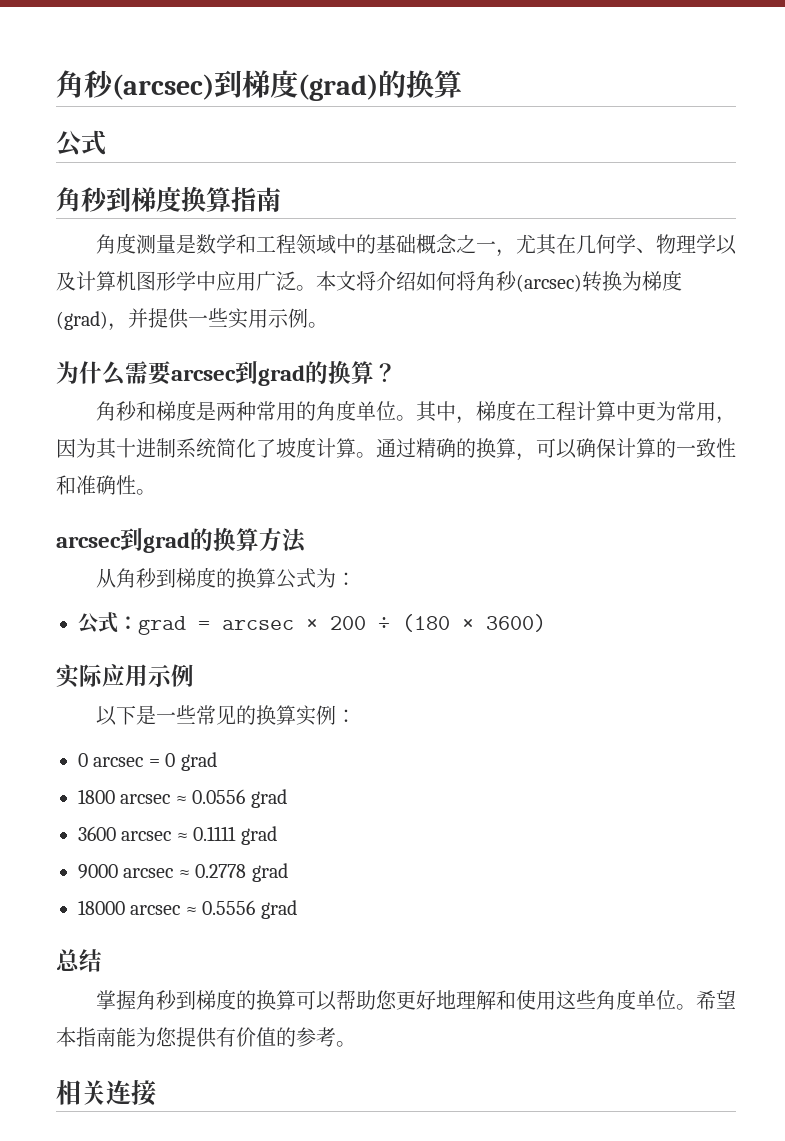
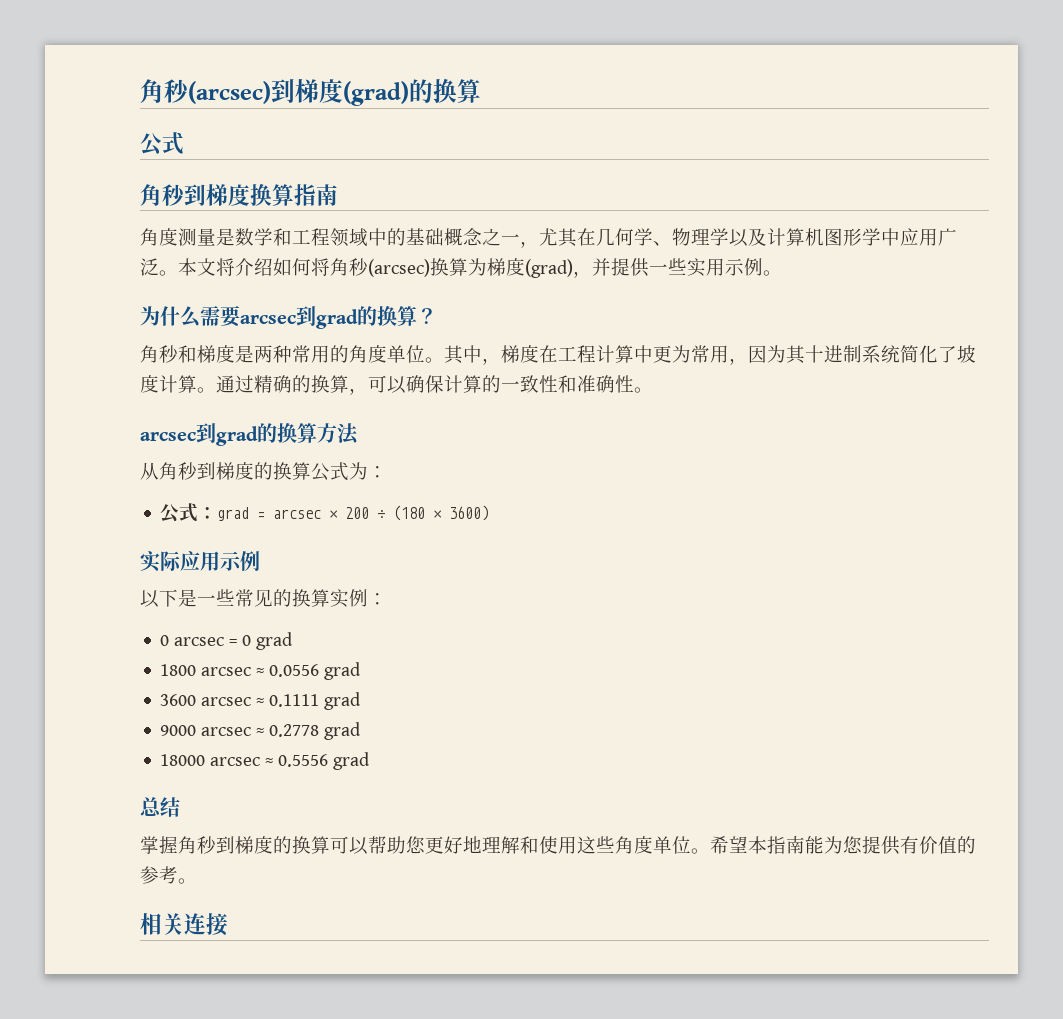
- 本文将介绍如何将角秒(arcsec)转换为梯度(grad)，并提供一些实用示例。
+ 本文将介绍如何将角秒(arcsec)换算为梯度(grad)，并提供一些实用示例。

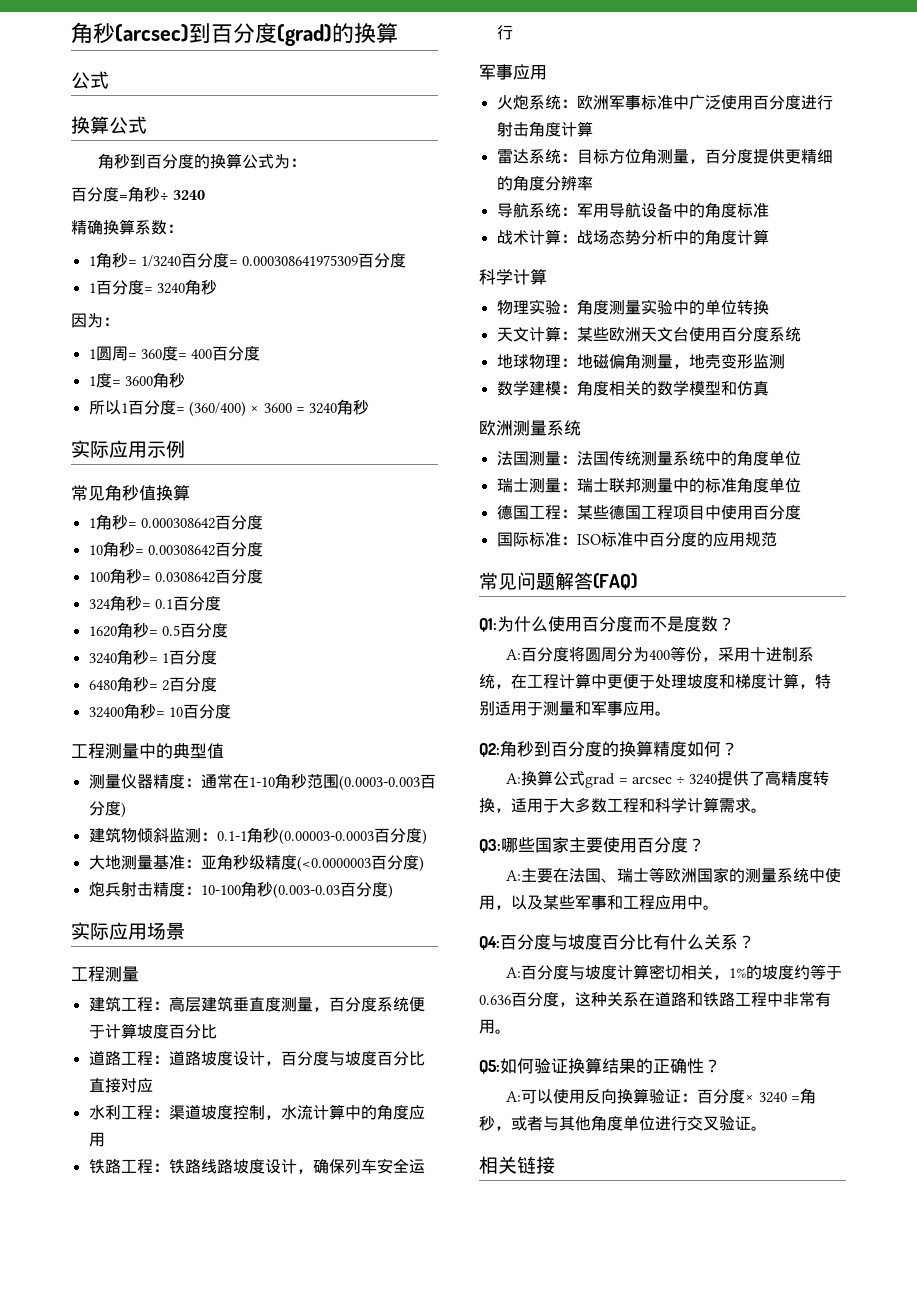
- 角秒(arcsec)到梯度(grad)的换算
+ 角秒(arcsec)到百分度(grad)的换算
  公式
- 角秒到梯度换算指南
- 角度测量是数学和工程领域中的基础概念之一，尤其在几何学、物理学以及计算机图形学中应用广泛。本文将介绍如何将角秒(arcsec)换算为梯度(grad)，并提供一些实用示例。
- 为什么需要arcsec到grad的换算？
- 角秒和梯度是两种常用的角度单位。其中，梯度在工程计算中更为常用，因为其十进制系统简化了坡度计算。通过精确的换算，可以确保计算的一致性和准确性。
- arcsec到grad的换算方法
- 从角秒到梯度的换算公式为：
- 公式：grad = arcsec × 200 ÷ (180 × 3600)
+ 换算公式
+ 角秒到百分度的换算公式为：
+ 百分度=角秒÷ 3240
+ 精确换算系数：
+ 1角秒= 1/3240百分度= 0.000308641975309百分度
+ 1百分度= 3240角秒
+ 因为：
+ 1圆周= 360度= 400百分度
+ 1度= 3600角秒
+ 所以1百分度= (360/400) × 3600 = 3240角秒
  实际应用示例
- 以下是一些常见的换算实例：
- 0 arcsec = 0 grad
- 1800 arcsec ≈ 0.0556 grad
- 3600 arcsec ≈ 0.1111 grad
- 9000 arcsec ≈ 0.2778 grad
- 18000 arcsec ≈ 0.5556 grad
- 总结
- 掌握角秒到梯度的换算可以帮助您更好地理解和使用这些角度单位。希望本指南能为您提供有价值的参考。
+ 常见角秒值换算
+ 1角秒= 0.000308642百分度
+ 10角秒= 0.00308642百分度
+ 100角秒= 0.0308642百分度
+ 324角秒= 0.1百分度
+ 1620角秒= 0.5百分度
+ 3240角秒= 1百分度
+ 6480角秒= 2百分度
+ 32400角秒= 10百分度
+ 工程测量中的典型值
+ 测量仪器精度：通常在1-10角秒范围(0.0003-0.003百分度)
+ 建筑物倾斜监测：0.1-1角秒(0.00003-0.0003百分度)
+ 大地测量基准：亚角秒级精度(<0.0000003百分度)
+ 炮兵射击精度：10-100角秒(0.003-0.03百分度)
+ 实际应用场景
+ 工程测量
+ 建筑工程：高层建筑垂直度测量，百分度系统便于计算坡度百分比
+ 道路工程：道路坡度设计，百分度与坡度百分比直接对应
+ 水利工程：渠道坡度控制，水流计算中的角度应用
+ 铁路工程：铁路线路坡度设计，确保列车安全运行
+ 军事应用
+ 火炮系统：欧洲军事标准中广泛使用百分度进行射击角度计算
+ 雷达系统：目标方位角测量，百分度提供更精细的角度分辨率
+ 导航系统：军用导航设备中的角度标准
+ 战术计算：战场态势分析中的角度计算
+ 科学计算
+ 物理实验：角度测量实验中的单位转换
+ 天文计算：某些欧洲天文台使用百分度系统
+ 地球物理：地磁偏角测量，地壳变形监测
+ 数学建模：角度相关的数学模型和仿真
+ 欧洲测量系统
+ 法国测量：法国传统测量系统中的角度单位
+ 瑞士测量：瑞士联邦测量中的标准角度单位
+ 德国工程：某些德国工程项目中使用百分度
+ 国际标准：ISO标准中百分度的应用规范
+ 常见问题解答(FAQ)
+ Q1:为什么使用百分度而不是度数？
+ A:百分度将圆周分为400等份，采用十进制系统，在工程计算中更便于处理坡度和梯度计算，特别适用于测量和军事应用。
+ Q2:角秒到百分度的换算精度如何？
+ A:换算公式grad = arcsec ÷ 3240提供了高精度转换，适用于大多数工程和科学计算需求。
+ Q3:哪些国家主要使用百分度？
+ A:主要在法国、瑞士等欧洲国家的测量系统中使用，以及某些军事和工程应用中。
+ Q4:百分度与坡度百分比有什么关系？
+ A:百分度与坡度计算密切相关，1%的坡度约等于0.636百分度，这种关系在道路和铁路工程中非常有用。
+ Q5:如何验证换算结果的正确性？
+ A:可以使用反向换算验证：百分度× 3240 =角秒，或者与其他角度单位进行交叉验证。
- 相关连接
+ 相关链接

